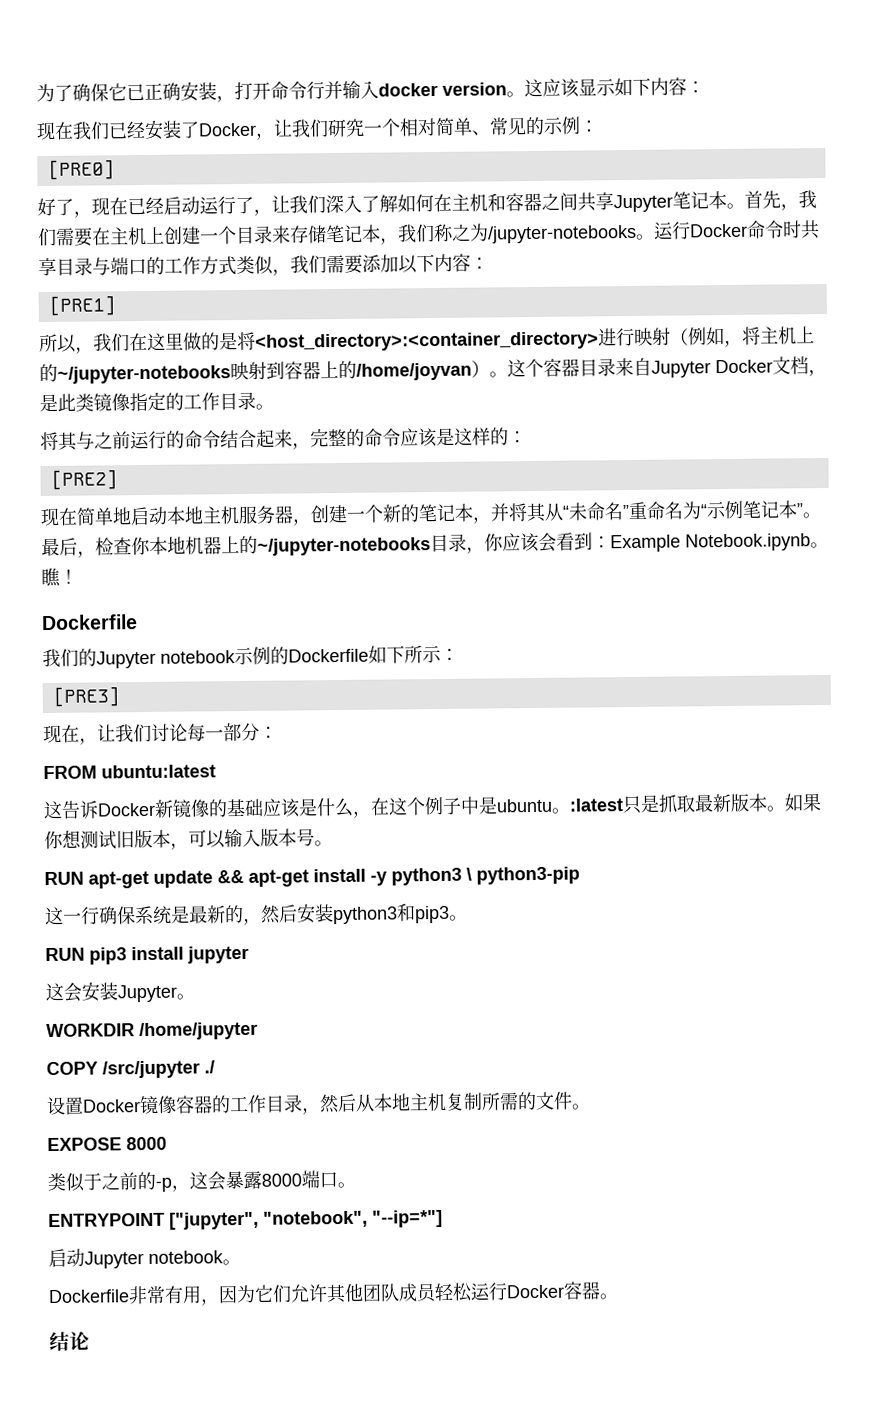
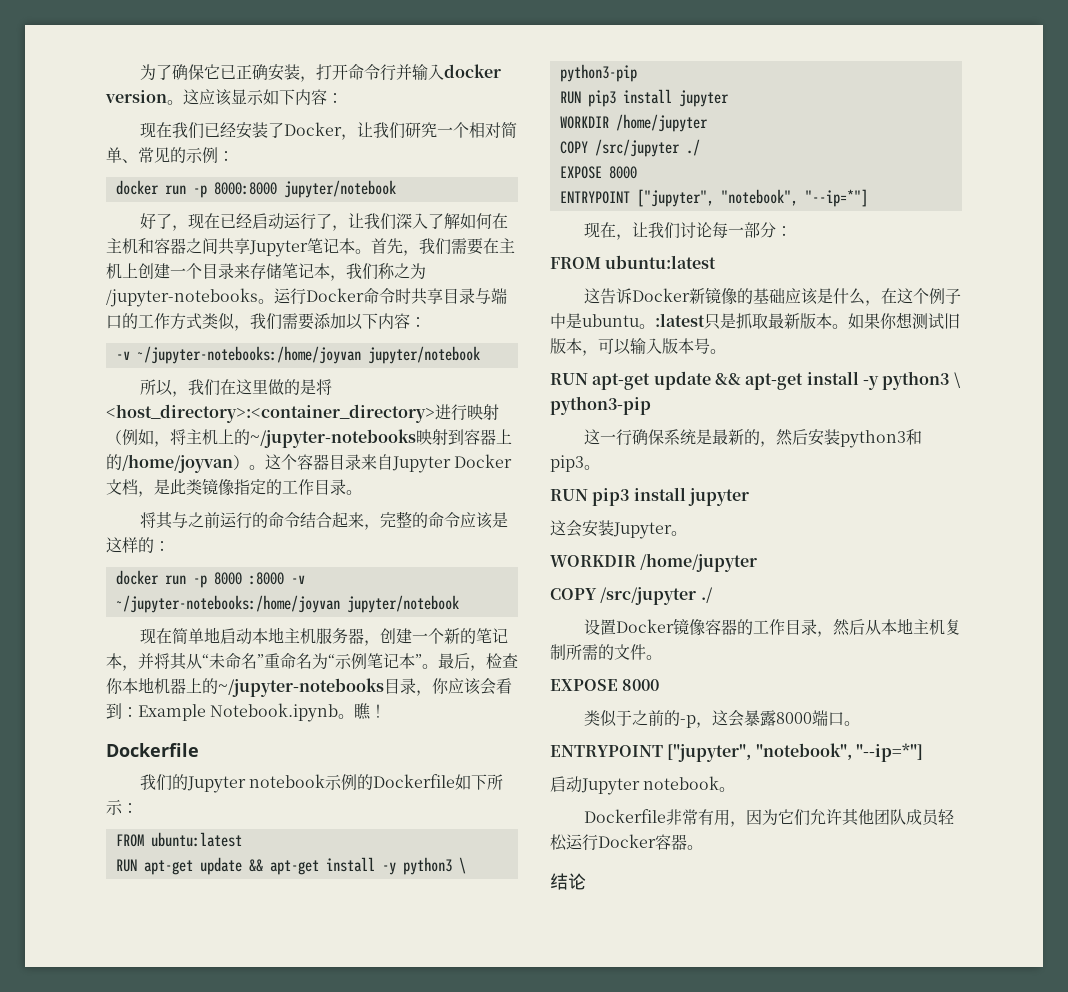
- [PRE0]
+ docker run -p 8000:8000 jupyter/notebook
  运行Docker命令时共享目录与端口的工作方式类似，我们需要添加以下内容：
- [PRE1]
+ -v ~/jupyter-notebooks:/home/joyvan jupyter/notebook
- [PRE2]
+ docker run -p 8000 :8000 -v ~/jupyter-notebooks:/home/joyvan jupyter/notebook
  我们的Jupyter notebook示例的Dockerfile如下所示：
- [PRE3]
+ FROM ubuntu:latest
+ RUN apt-get update && apt-get install -y python3 \ python3-pip
+ RUN pip3 install jupyter
+ WORKDIR /home/jupyter
+ COPY /src/jupyter ./
+ EXPOSE 8000
+ ENTRYPOINT ["jupyter", "notebook", "--ip=*"]

